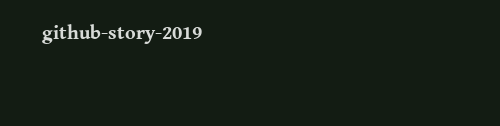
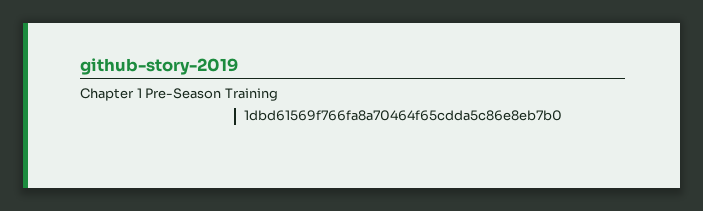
+ Chapter 1 Pre-Season Training
+ 1dbd61569f766fa8a70464f65cdda5c86e8eb7b0

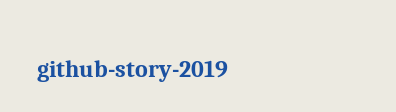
- Chapter 1 Pre-Season Training
- 1dbd61569f766fa8a70464f65cdda5c86e8eb7b0

